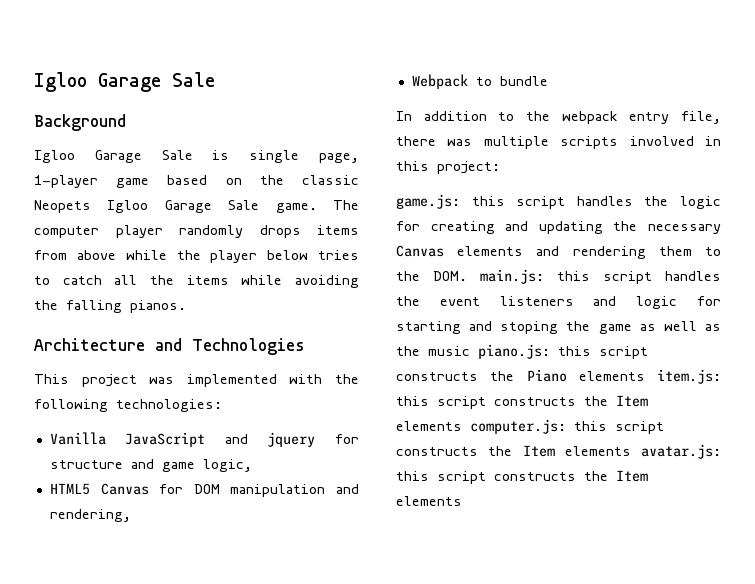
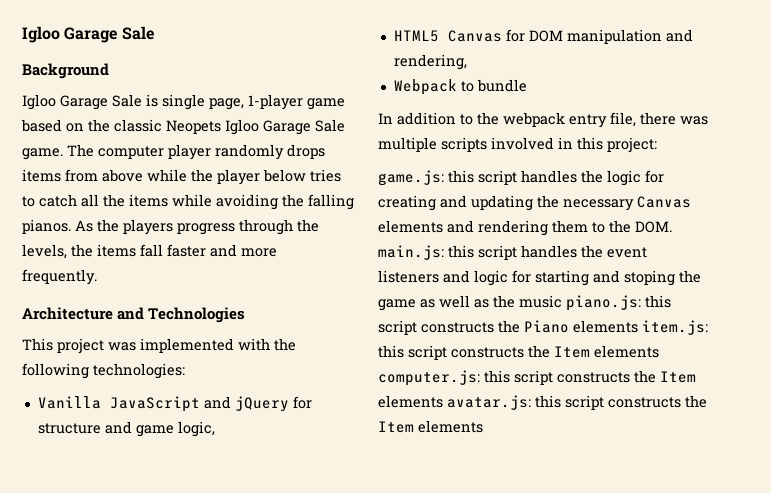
+ As the players progress through the levels, the items fall faster and more frequently.
- Vanilla JavaScript and jquery for structure and game logic,
+ Vanilla JavaScript and jQuery for structure and game logic,

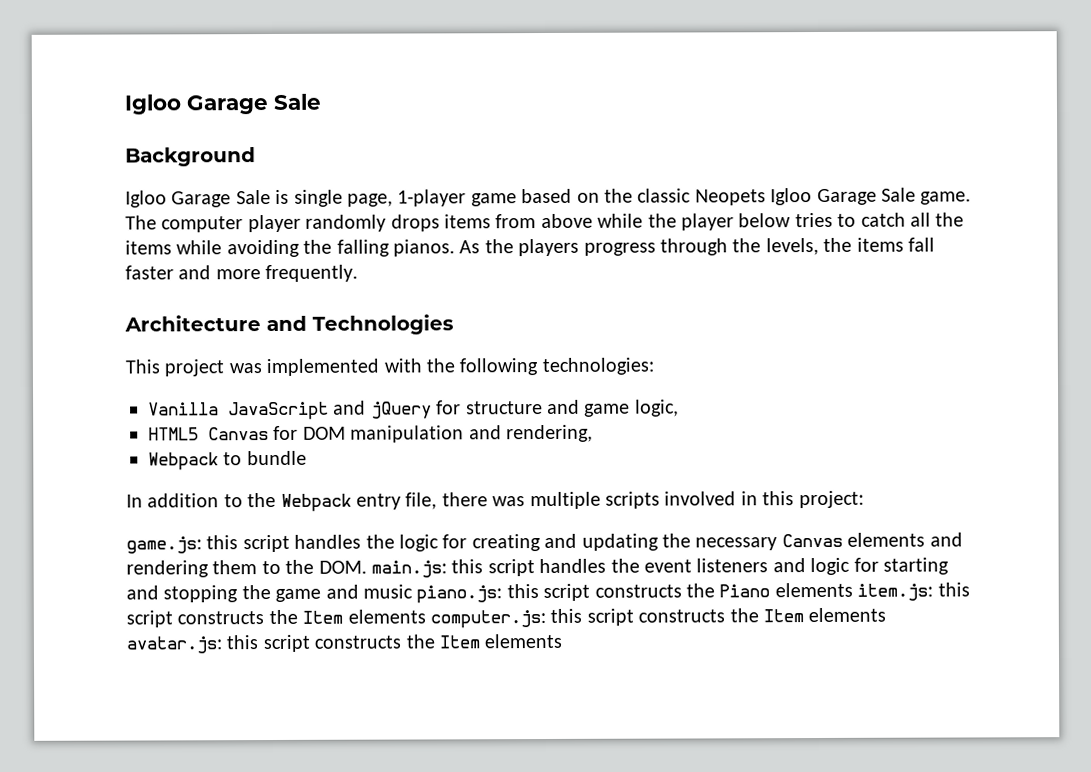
- In addition to the webpack entry file, there was multiple scripts involved in this project:
+ In addition to the Webpack entry file, there was multiple scripts involved in this project:
- this script handles the event listeners and logic for starting and stoping the game as well as the music piano.js:
+ this script handles the event listeners and logic for starting and stopping the game and music piano.js:

